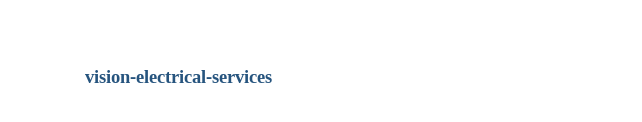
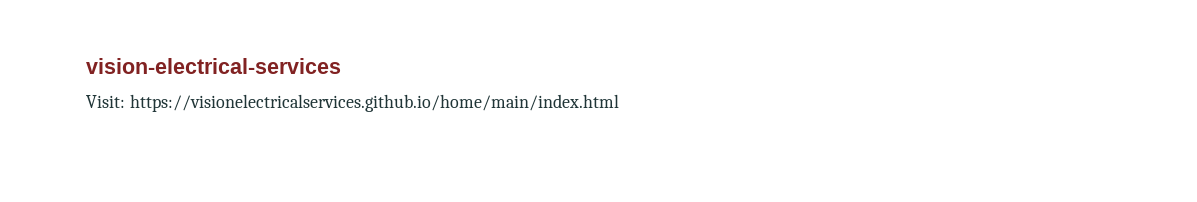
+ Visit: https://visionelectricalservices.github.io/home/main/index.html

